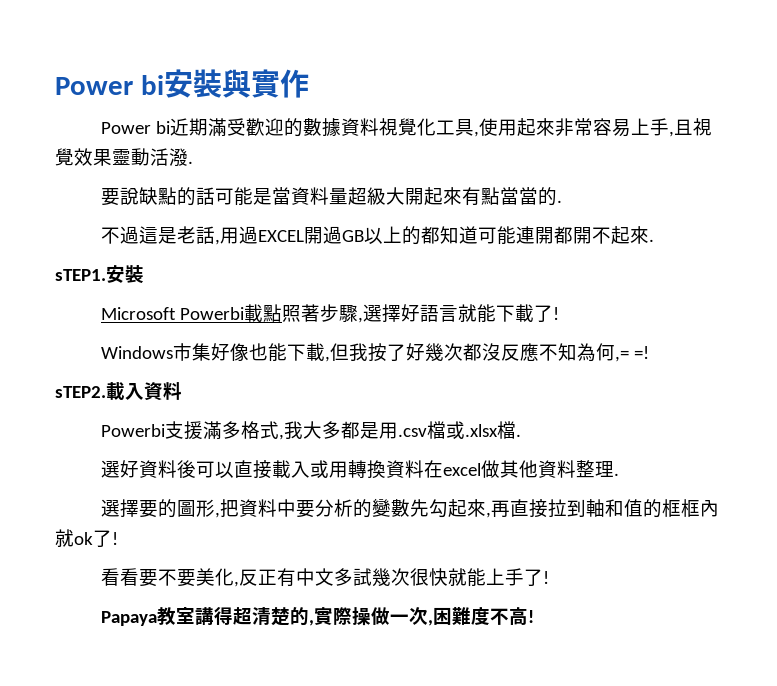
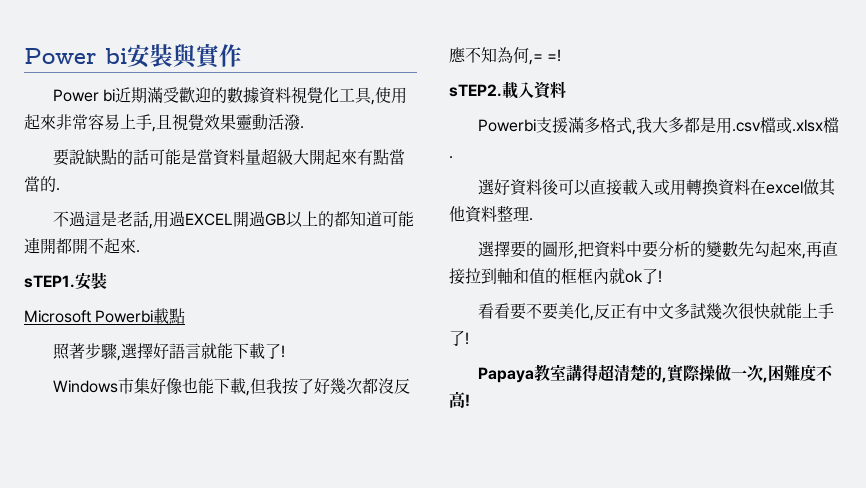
- Microsoft Powerbi載點照著步驟,選擇好語言就能下載了!
+ Microsoft Powerbi載點
+ 照著步驟,選擇好語言就能下載了!

